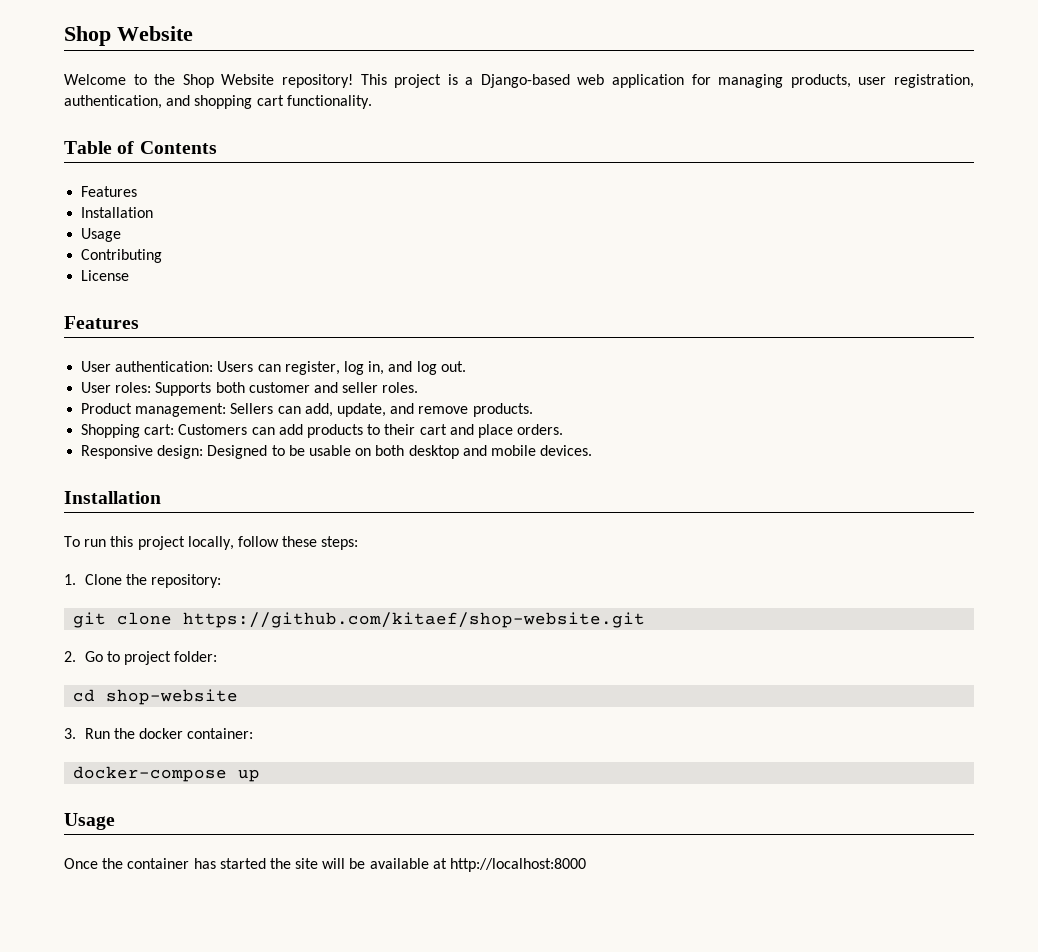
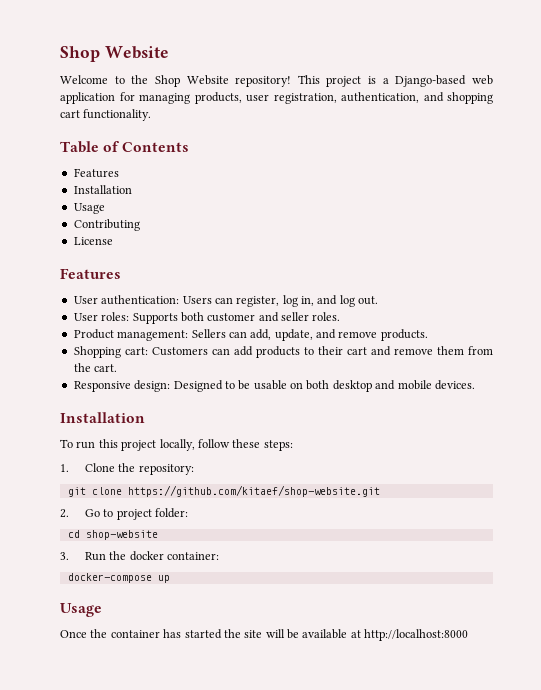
- Shopping cart: Customers can add products to their cart and place orders.
+ Shopping cart: Customers can add products to their cart and remove them from the cart.

